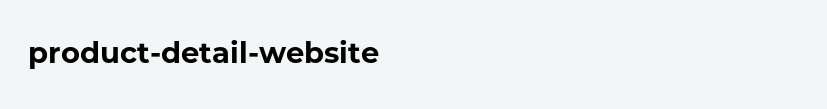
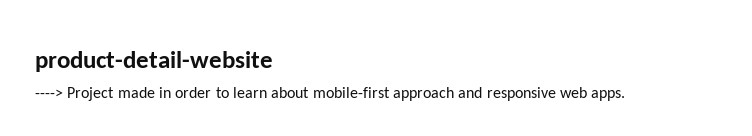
+ ----> Project made in order to learn about mobile-first approach and responsive web apps.

